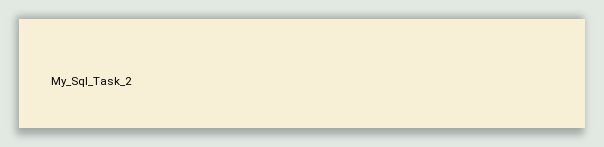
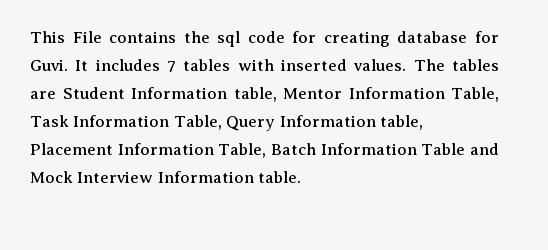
- My_Sql_Task_2
+ This File contains the sql code for creating database for Guvi. It includes 7 tables with inserted values. The tables are Student Information table, Mentor Information Table, Task Information Table, Query Information table, Placement Information Table, Batch Information Table and Mock Interview Information table.

